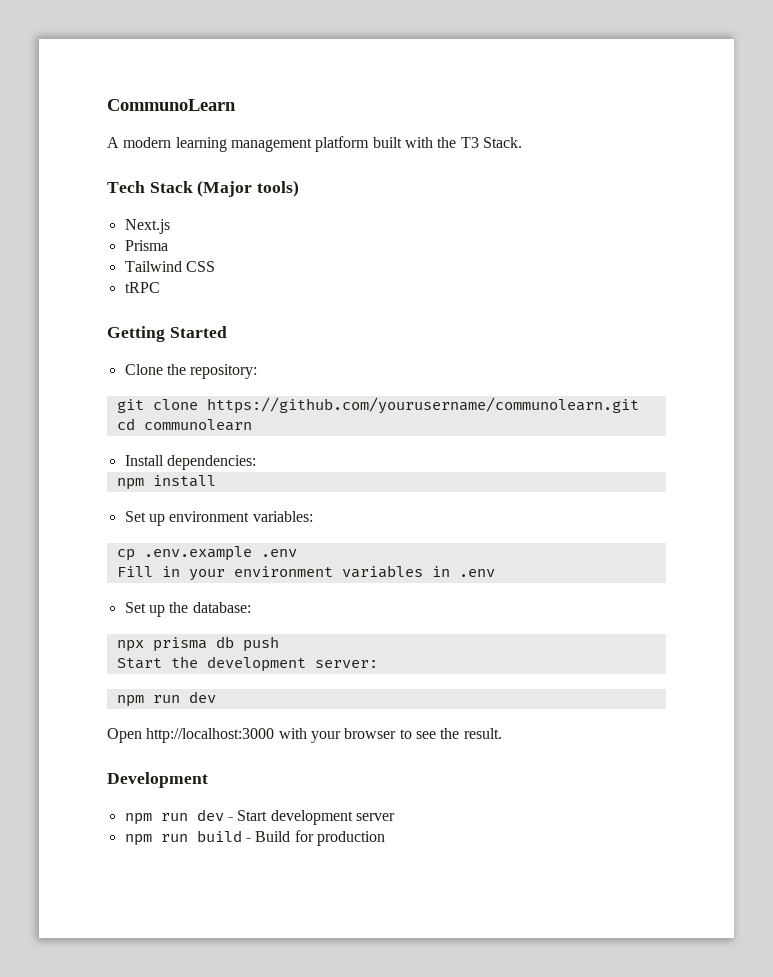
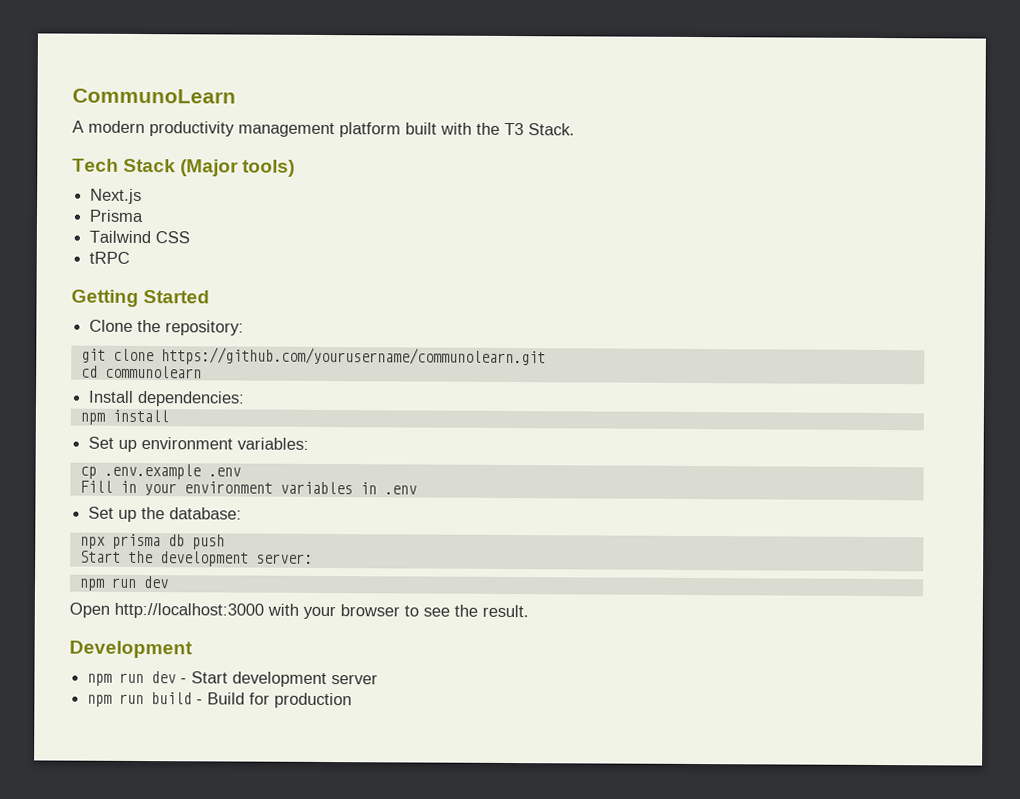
- A modern learning management platform built with the T3 Stack.
+ A modern productivity management platform built with the T3 Stack.

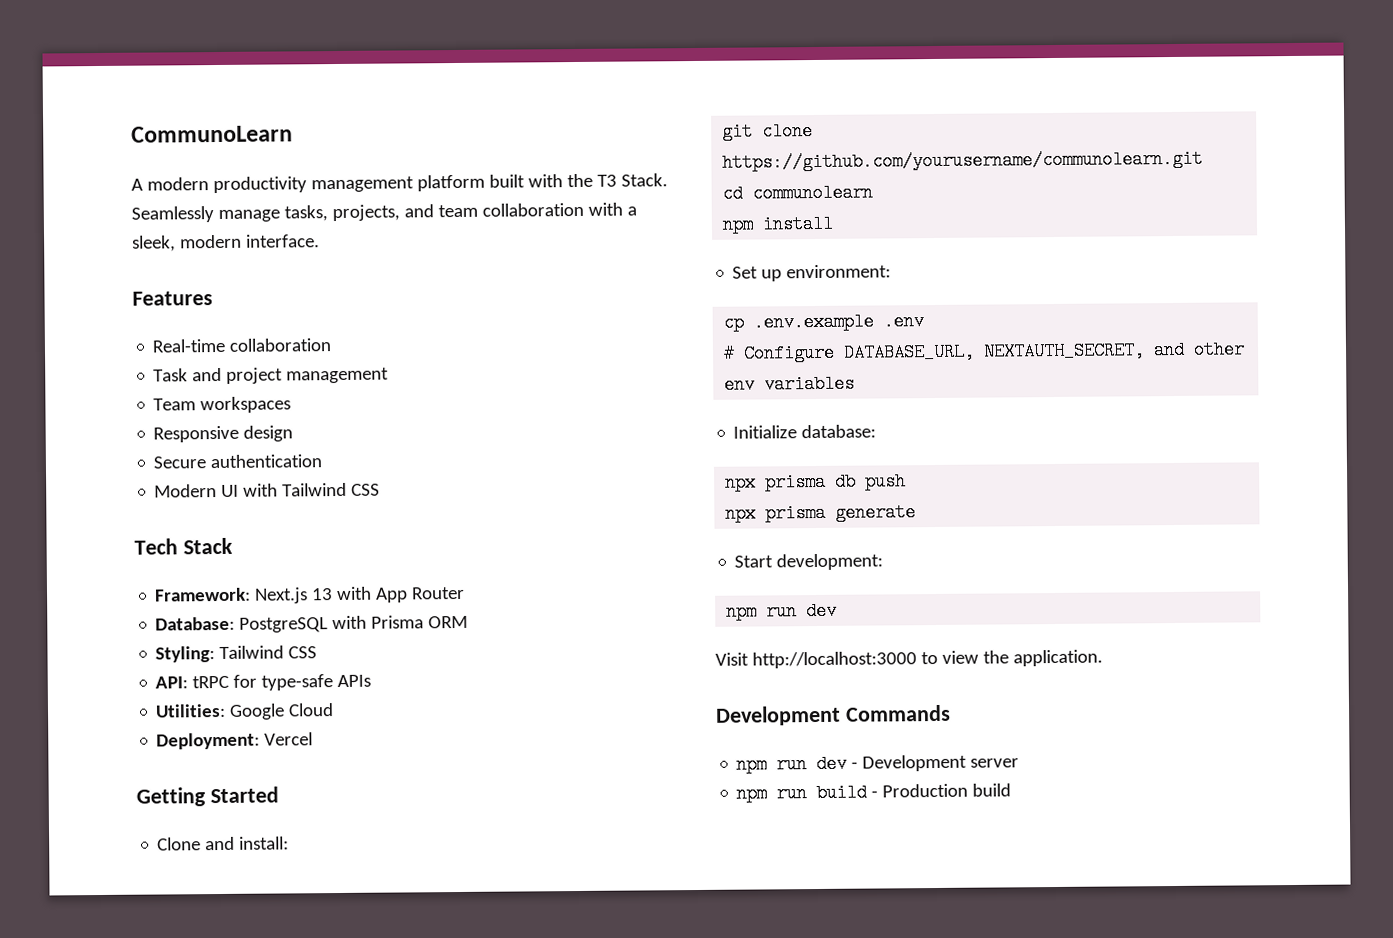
+ Seamlessly manage tasks, projects, and team collaboration with a sleek, modern interface.
+ Features
+ Real-time collaboration
+ Task and project management
+ Team workspaces
+ Responsive design
+ Secure authentication
+ Modern UI with Tailwind CSS
- Tech Stack (Major tools)
- Next.js
- Prisma
- Tailwind CSS
- tRPC
+ Tech Stack
+ Framework: Next.js 13 with App Router
+ Database: PostgreSQL with Prisma ORM
+ Styling: Tailwind CSS
+ API: tRPC for type-safe APIs
+ Utilities: Google Cloud
+ Deployment: Vercel
- Clone the repository:
+ Clone and install:
- Install dependencies:
- Set up environment variables:
+ Set up environment:
- Fill in your environment variables in .env
- Set up the database:
+ # Configure DATABASE_URL, NEXTAUTH_SECRET, and other env variables
+ Initialize database:
- Start the development server:
+ npx prisma generate
+ Start development:
  npm run dev
- Open http://localhost:3000 with your browser to see the result.
- Development
+ Visit http://localhost:3000 to view the application.
+ Development Commands
- npm run dev - Start development server
+ npm run dev - Development server
- npm run build - Build for production
+ npm run build - Production build

